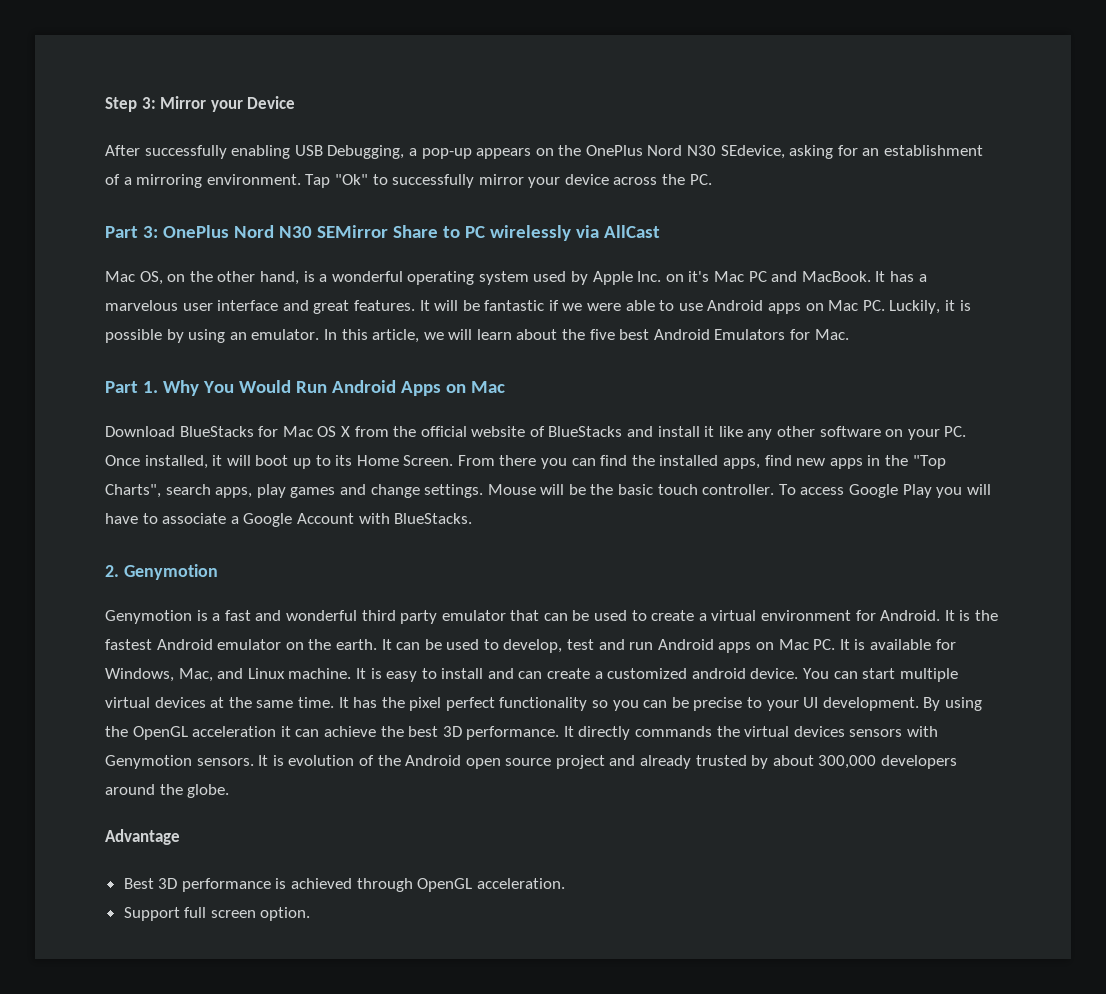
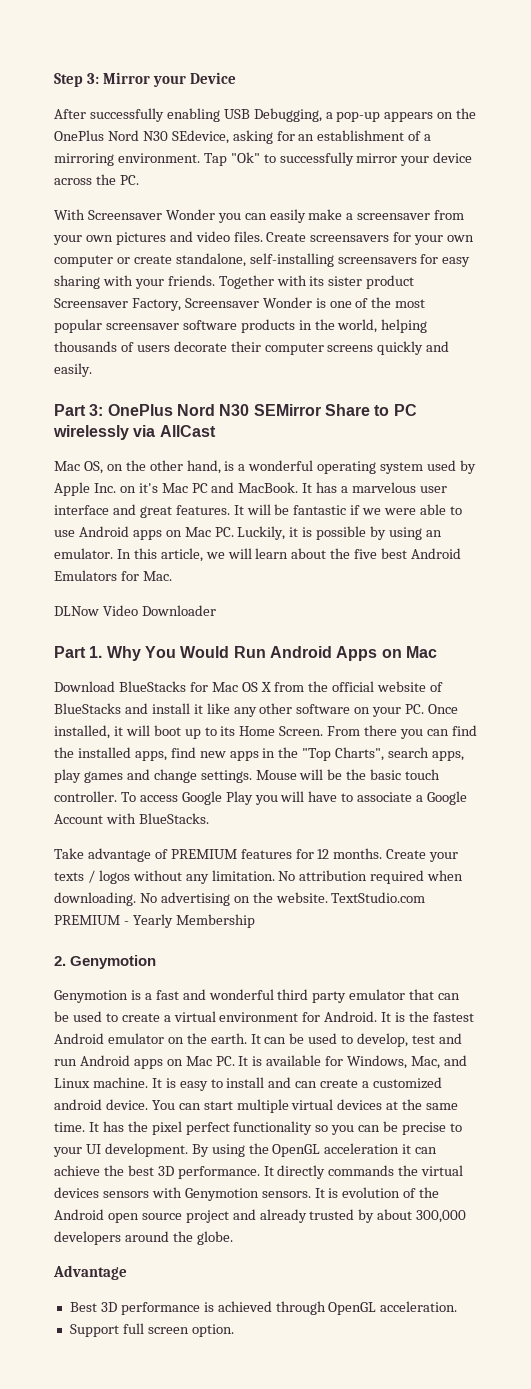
+ With Screensaver Wonder you can easily make a screensaver from your own pictures and video files. Create screensavers for your own computer or create standalone, self-installing screensavers for easy sharing with your friends. Together with its sister product Screensaver Factory, Screensaver Wonder is one of the most popular screensaver software products in the world, helping thousands of users decorate their computer screens quickly and easily.
+ DLNow Video Downloader
+ Take advantage of PREMIUM features for 12 months. Create your texts / logos without any limitation. No attribution required when downloading. No advertising on the website. TextStudio.com PREMIUM - Yearly Membership

